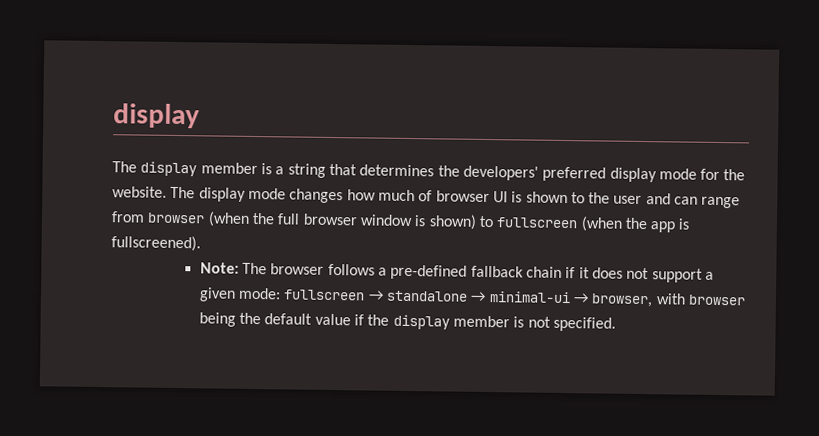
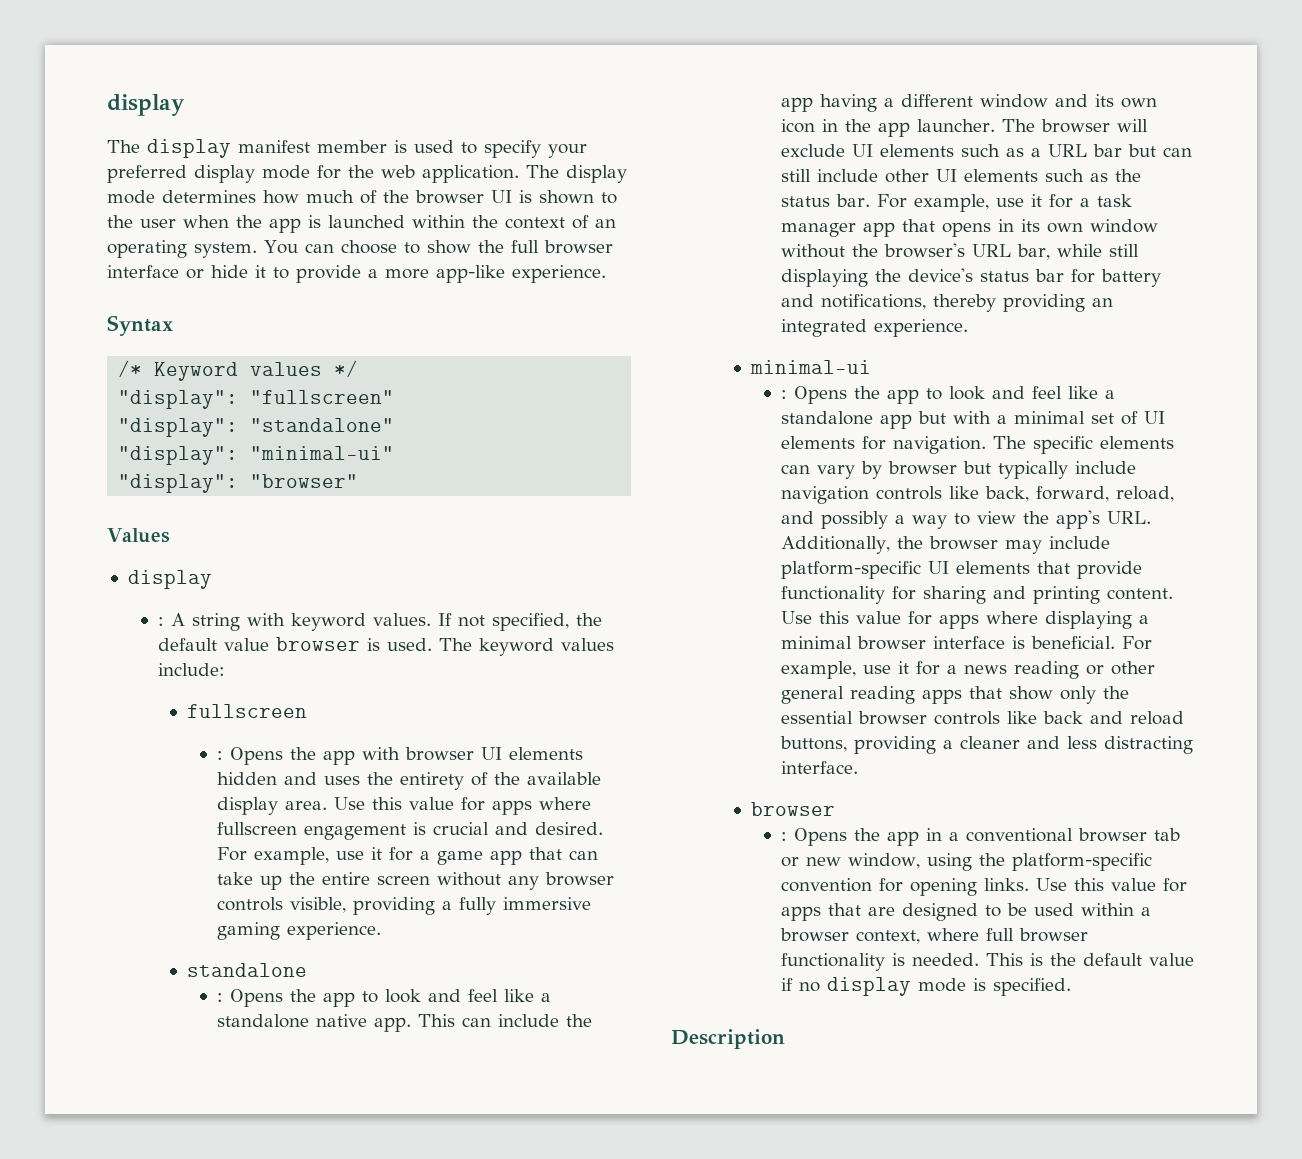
- The display member is a string that determines the developers' preferred display mode for the website.
+ The display manifest member is used to specify your preferred display mode for the web application.
- The display mode changes how much of browser UI is shown to the user and can range from browser (when the full browser window is shown) to fullscreen (when the app is fullscreened).
- Note: The browser follows a pre-defined fallback chain if it does not support a given mode: fullscreen → standalone → minimal-ui → browser, with browser being the default value if the display member is not specified.
+ The display mode determines how much of the browser UI is shown to the user when the app is launched within the context of an operating system. You can choose to show the full browser interface or hide it to provide a more app-like experience.
+ Syntax
+ /* Keyword values */
+ "display": "fullscreen"
+ "display": "standalone"
+ "display": "minimal-ui"
+ "display": "browser"
+ Values
+ display
+ : A string with keyword values. If not specified, the default value browser is used. The keyword values include:
+ fullscreen
+ : Opens the app with browser UI elements hidden and uses the entirety of the available display area. Use this value for apps where fullscreen engagement is crucial and desired. For example, use it for a game app that can take up the entire screen without any browser controls visible, providing a fully immersive gaming experience.
+ standalone
+ : Opens the app to look and feel like a standalone native app. This can include the app having a different window and its own icon in the app launcher. The browser will exclude UI elements such as a URL bar but can still include other UI elements such as the status bar. For example, use it for a task manager app that opens in its own window without the browser's URL bar, while still displaying the device's status bar for battery and notifications, thereby providing an integrated experience.
+ minimal-ui
+ : Opens the app to look and feel like a standalone app but with a minimal set of UI elements for navigation. The specific elements can vary by browser but typically include navigation controls like back, forward, reload, and possibly a way to view the app's URL. Additionally, the browser may include platform-specific UI elements that provide functionality for sharing and printing content. Use this value for apps where displaying a minimal browser interface is beneficial. For example, use it for a news reading or other general reading apps that show only the essential browser controls like back and reload buttons, providing a cleaner and less distracting interface.
+ browser
+ : Opens the app in a conventional browser tab or new window, using the platform-specific convention for opening links. Use this value for apps that are designed to be used within a browser context, where full browser functionality is needed. This is the default value if no display mode is specified.
+ Description

